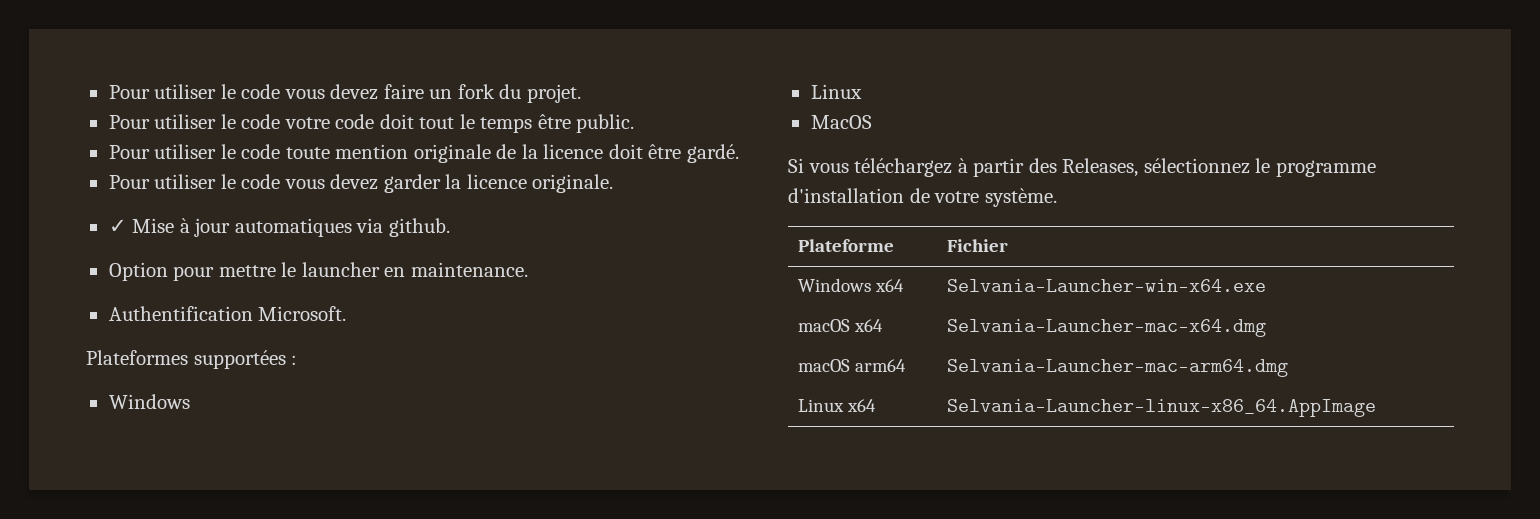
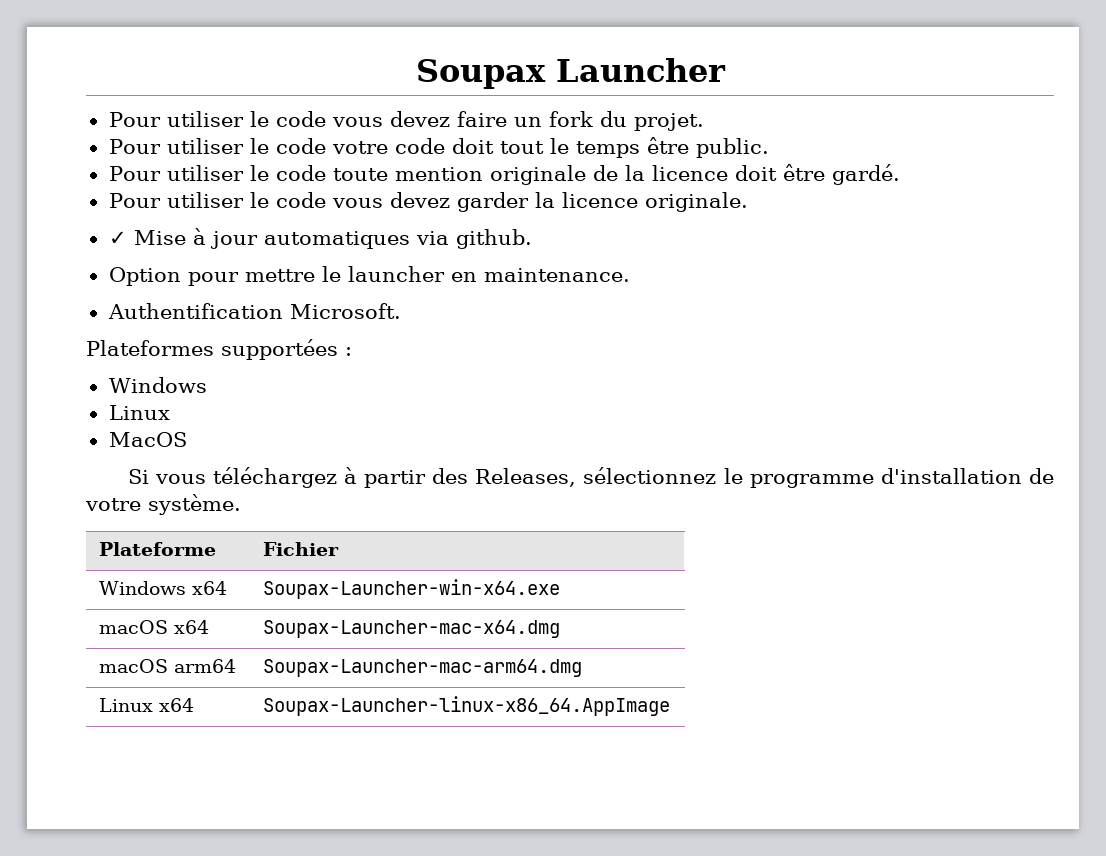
+ Soupax Launcher
- Windows x64 | Selvania-Launcher-win-x64.exe
+ Windows x64 | Soupax-Launcher-win-x64.exe
- macOS x64 | Selvania-Launcher-mac-x64.dmg
+ macOS x64 | Soupax-Launcher-mac-x64.dmg
- macOS arm64 | Selvania-Launcher-mac-arm64.dmg
+ macOS arm64 | Soupax-Launcher-mac-arm64.dmg
- Linux x64 | Selvania-Launcher-linux-x86_64.AppImage
+ Linux x64 | Soupax-Launcher-linux-x86_64.AppImage

